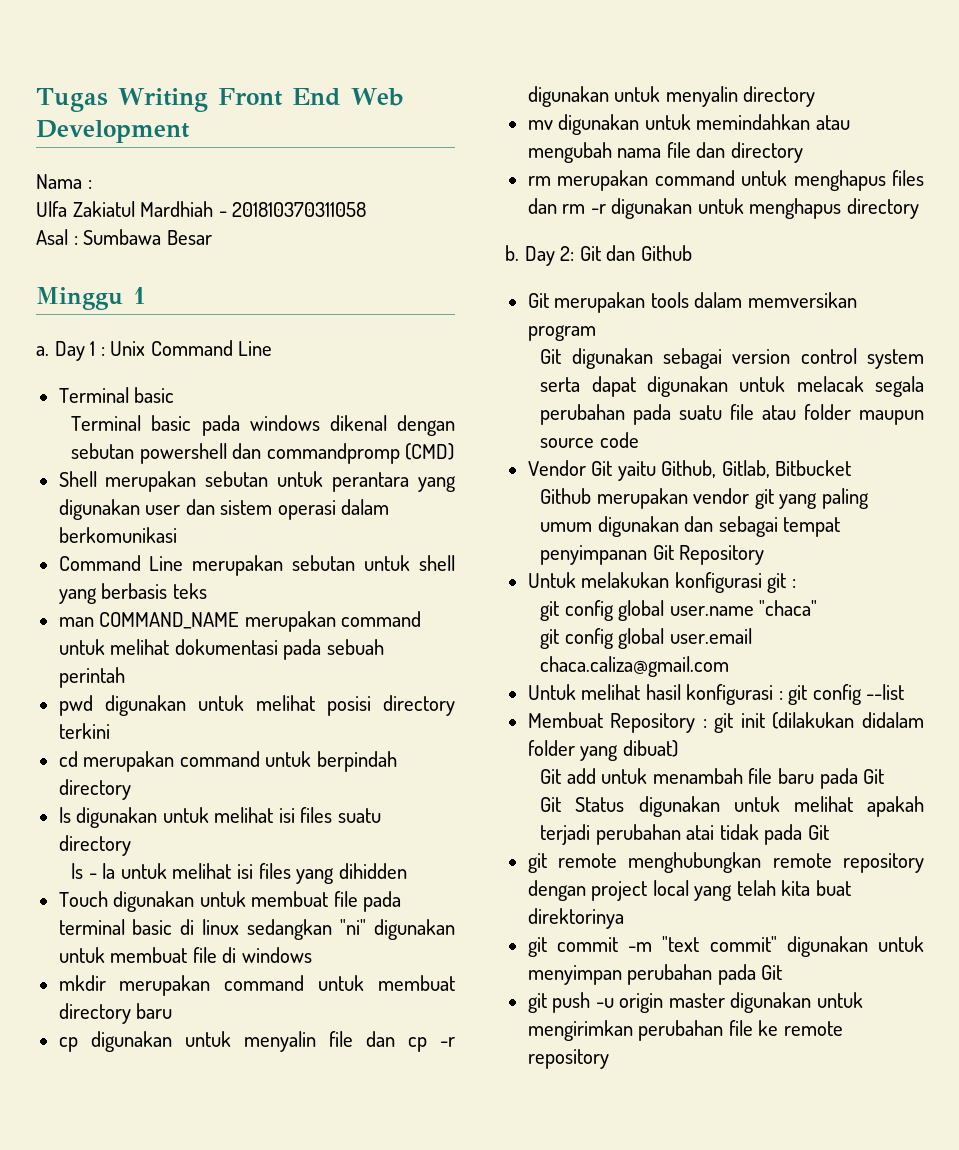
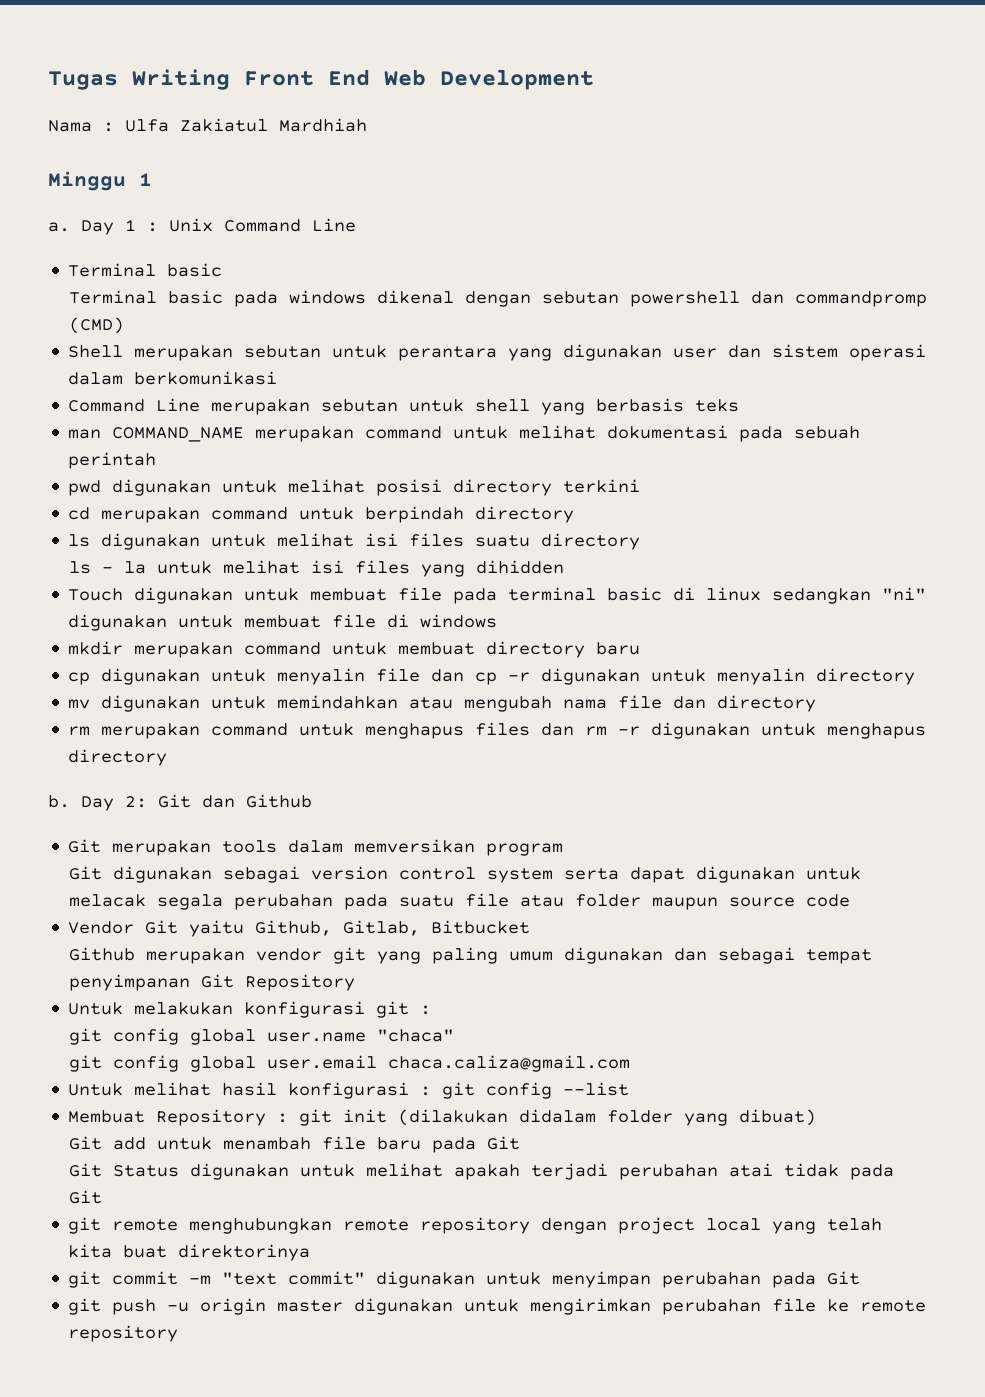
- Nama :
- Ulfa Zakiatul Mardhiah - 201810370311058
- Asal : Sumbawa Besar
+ Nama : Ulfa Zakiatul Mardhiah

